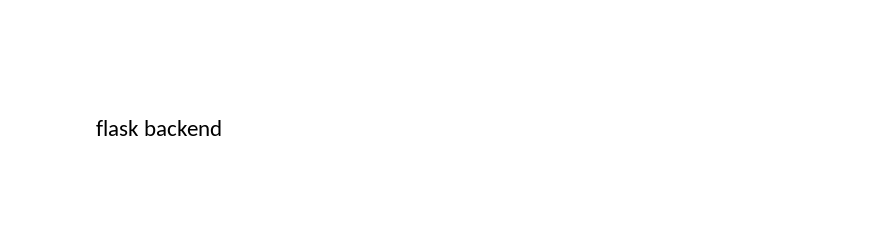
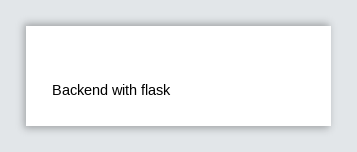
- flask backend
+ Backend with flask

